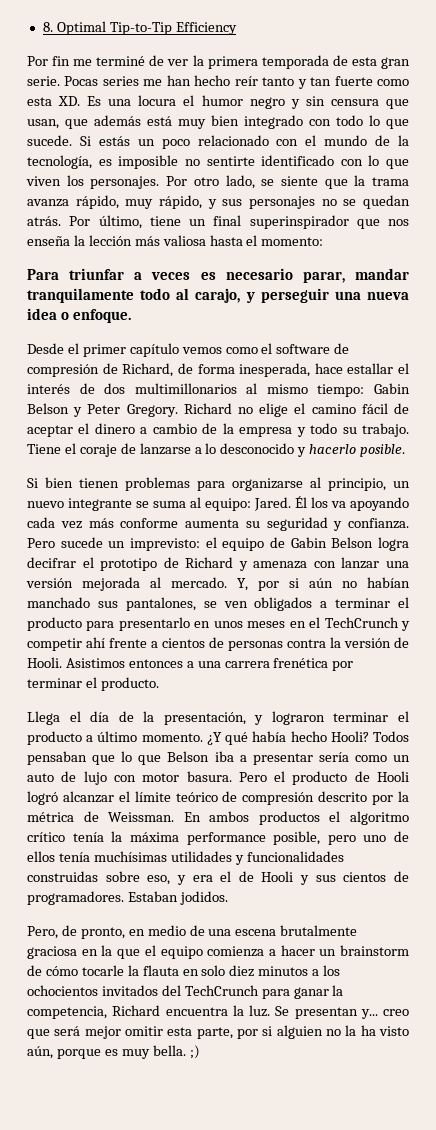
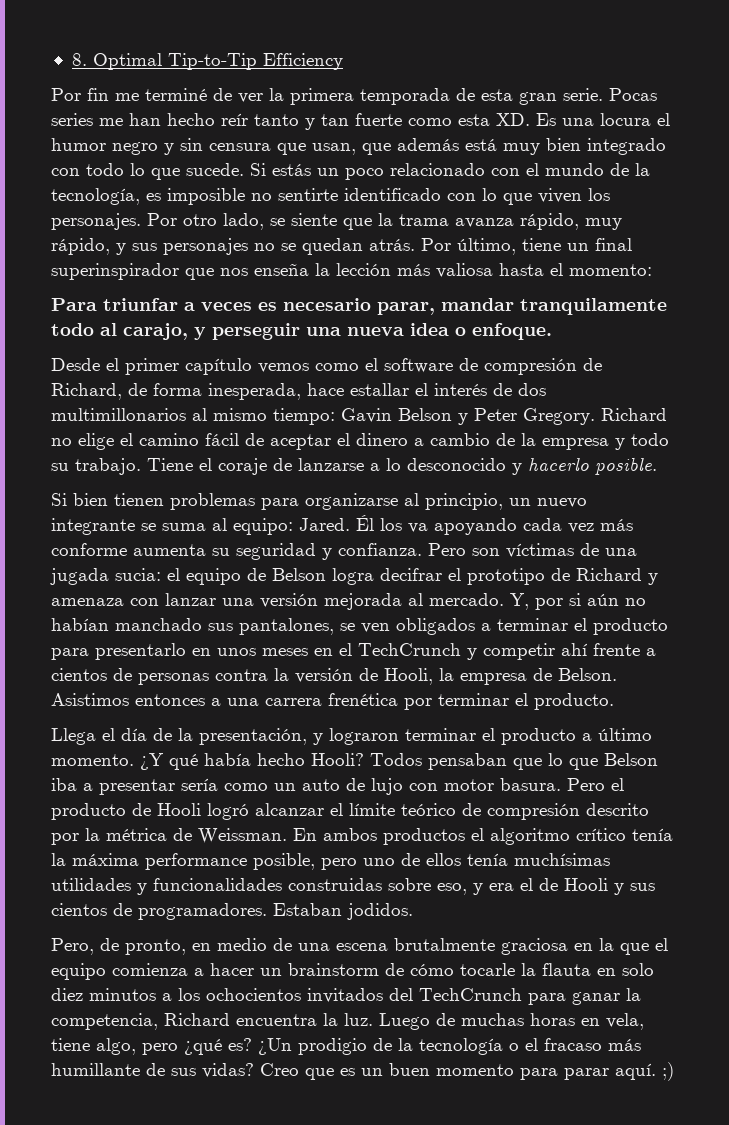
- Desde el primer capítulo vemos como el software de compresión de Richard, de forma inesperada, hace estallar el interés de dos multimillonarios al mismo tiempo: Gabin Belson y Peter Gregory.
+ Desde el primer capítulo vemos como el software de compresión de Richard, de forma inesperada, hace estallar el interés de dos multimillonarios al mismo tiempo: Gavin Belson y Peter Gregory.
- Pero sucede un imprevisto: el equipo de Gabin Belson logra decifrar el prototipo de Richard y amenaza con lanzar una versión mejorada al mercado.
+ Pero son víctimas de una jugada sucia: el equipo de Belson logra decifrar el prototipo de Richard y amenaza con lanzar una versión mejorada al mercado.
- Y, por si aún no habían manchado sus pantalones, se ven obligados a terminar el producto para presentarlo en unos meses en el TechCrunch y competir ahí frente a cientos de personas contra la versión de Hooli.
+ Y, por si aún no habían manchado sus pantalones, se ven obligados a terminar el producto para presentarlo en unos meses en el TechCrunch y competir ahí frente a cientos de personas contra la versión de Hooli, la empresa de Belson.
- Se presentan y... creo que será mejor omitir esta parte, por si alguien no la ha visto aún, porque es muy bella. ;)
+ Luego de muchas horas en vela, tiene algo, pero ¿qué es? ¿Un prodigio de la tecnología o el fracaso más humillante de sus vidas? Creo que es un buen momento para parar aquí. ;)

